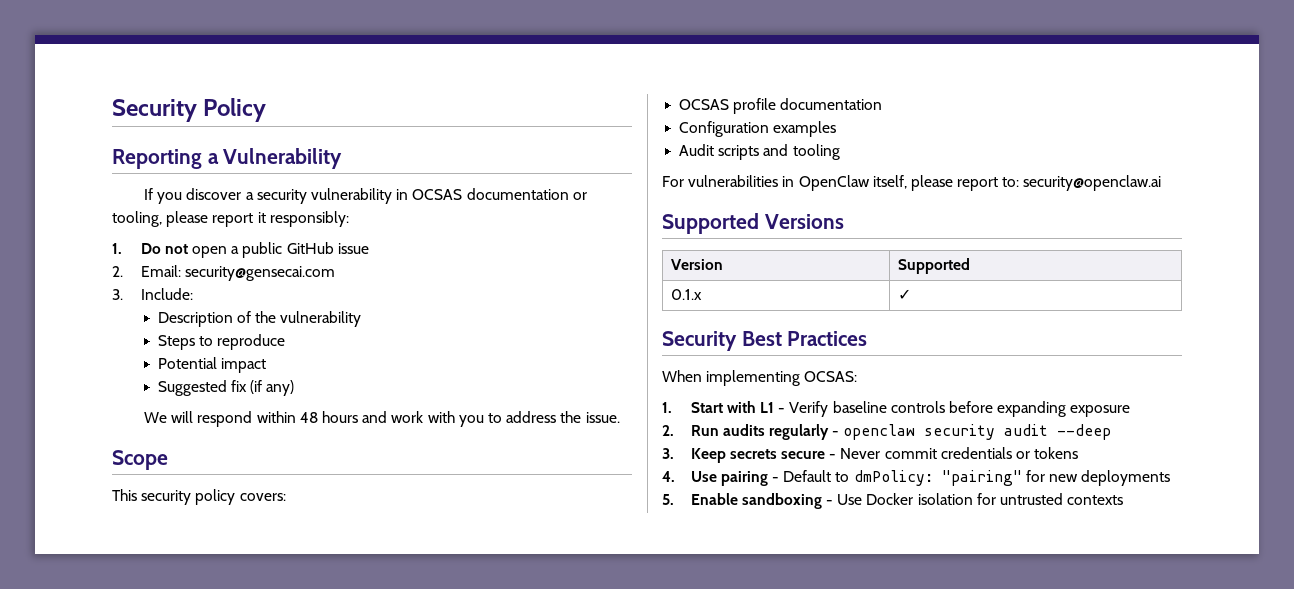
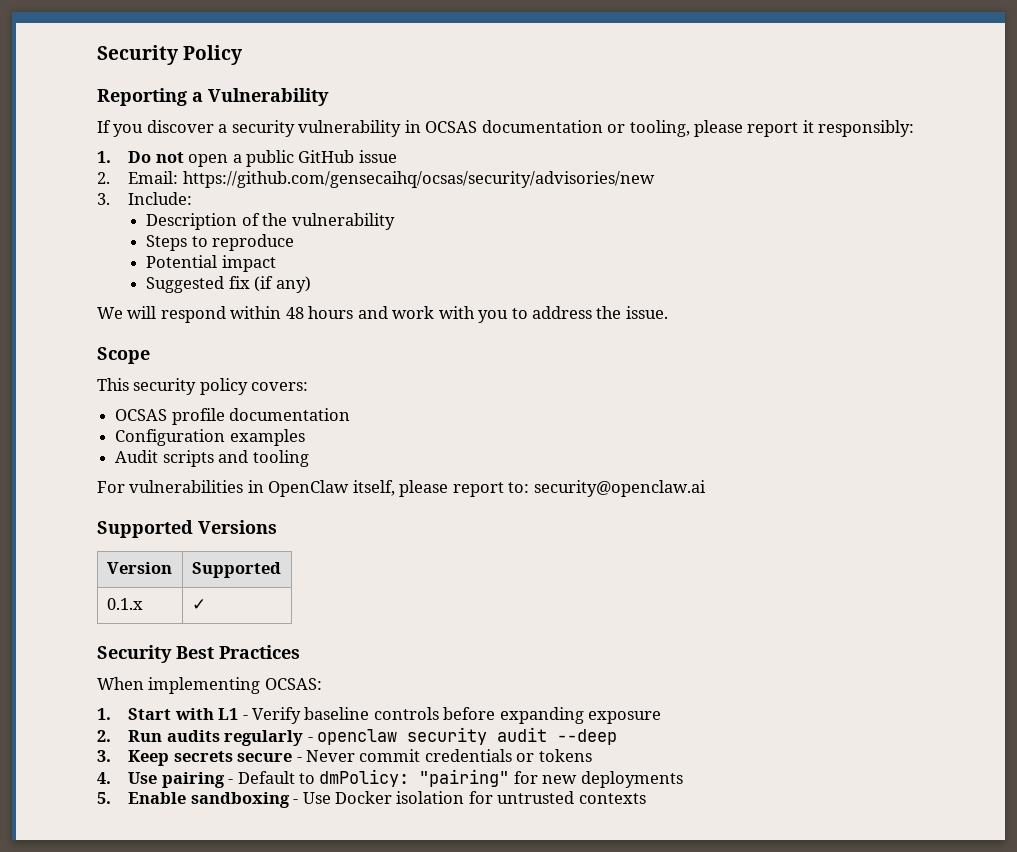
- 2. Email: security@gensecai.com
+ 2. Email: https://github.com/gensecaihq/ocsas/security/advisories/new

